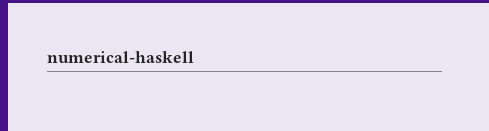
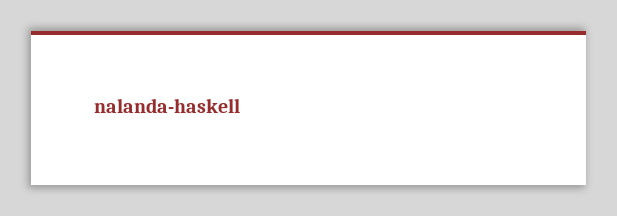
- numerical-haskell
+ nalanda-haskell

